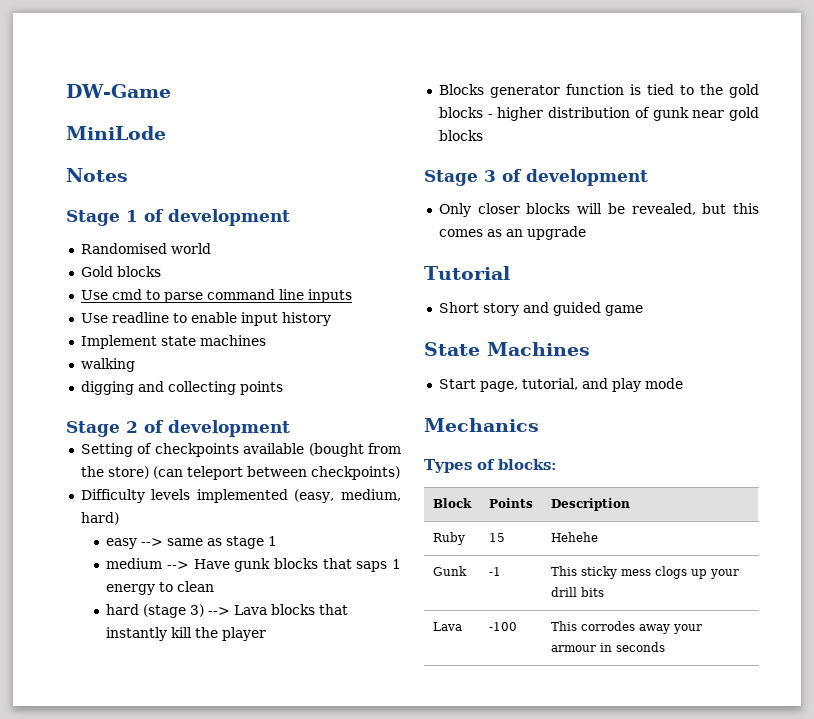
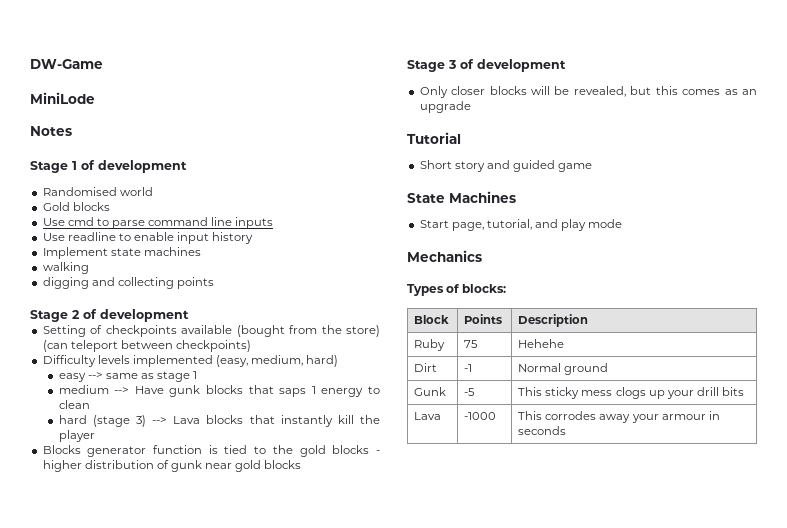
- Ruby | 15 | Hehehe
+ Ruby | 75 | Hehehe
+ Dirt | -1 | Normal ground
- Gunk | -1 | This sticky mess clogs up your drill bits
+ Gunk | -5 | This sticky mess clogs up your drill bits
- Lava | -100 | This corrodes away your armour in seconds
+ Lava | -1000 | This corrodes away your armour in seconds

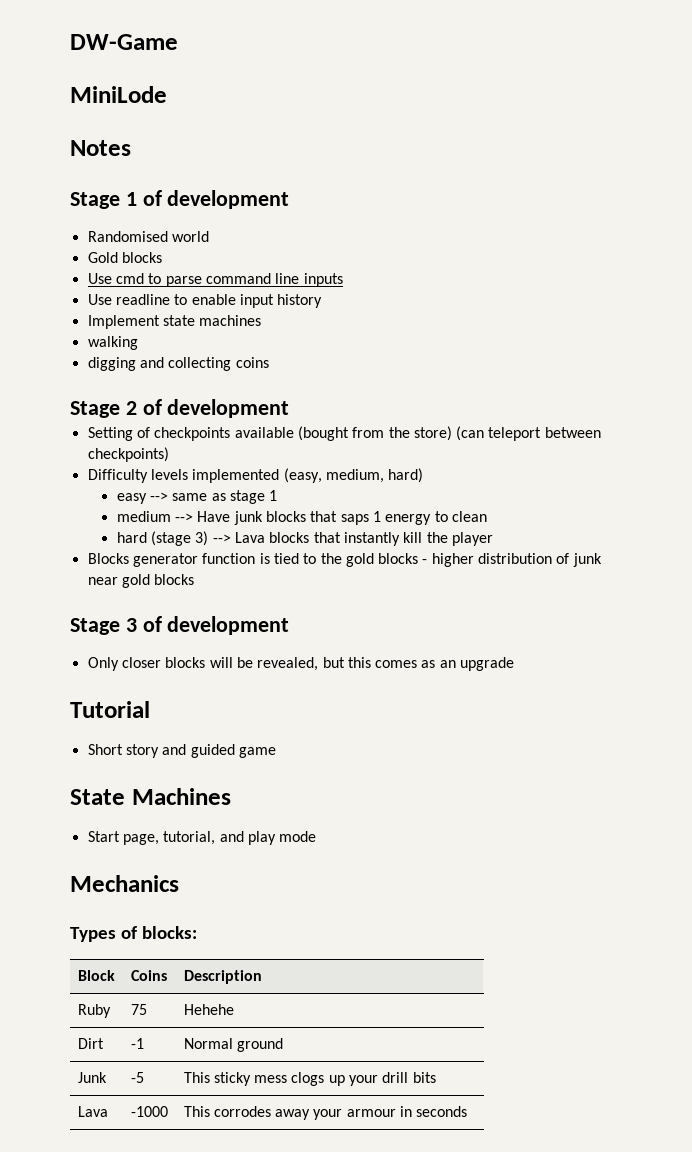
- digging and collecting points
+ digging and collecting coins
- medium --> Have gunk blocks that saps 1 energy to clean
+ medium --> Have junk blocks that saps 1 energy to clean
- Blocks generator function is tied to the gold blocks - higher distribution of gunk near gold blocks
+ Blocks generator function is tied to the gold blocks - higher distribution of junk near gold blocks
- Block | Points | Description
+ Block | Coins | Description
- Gunk | -5 | This sticky mess clogs up your drill bits
+ Junk | -5 | This sticky mess clogs up your drill bits

